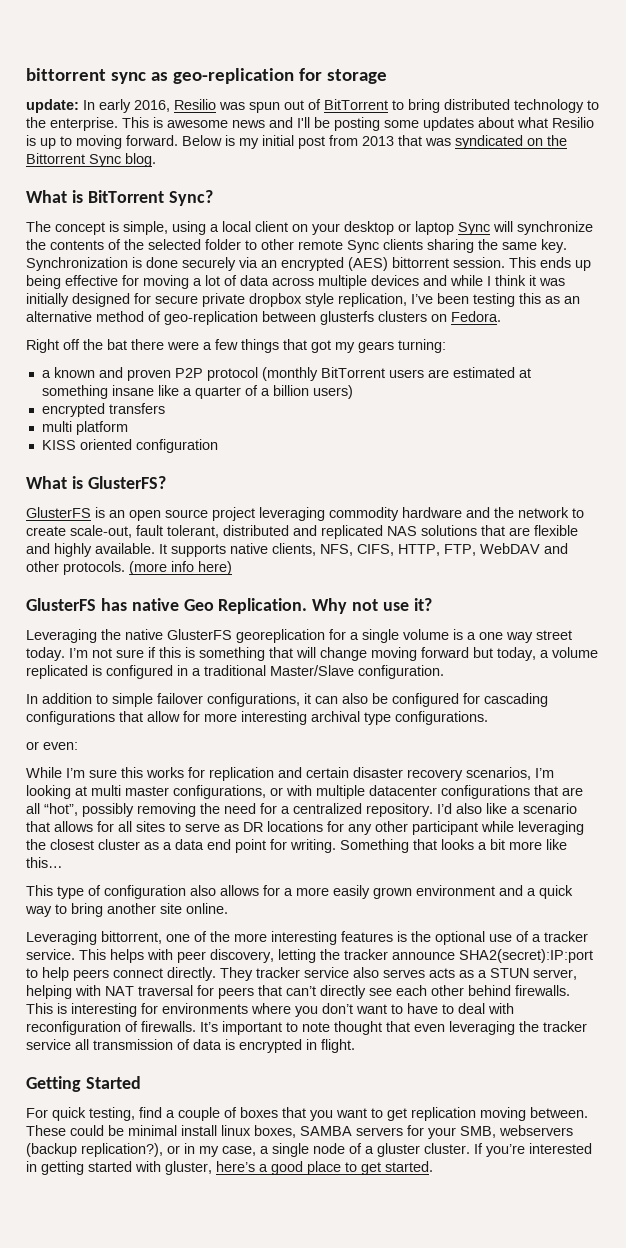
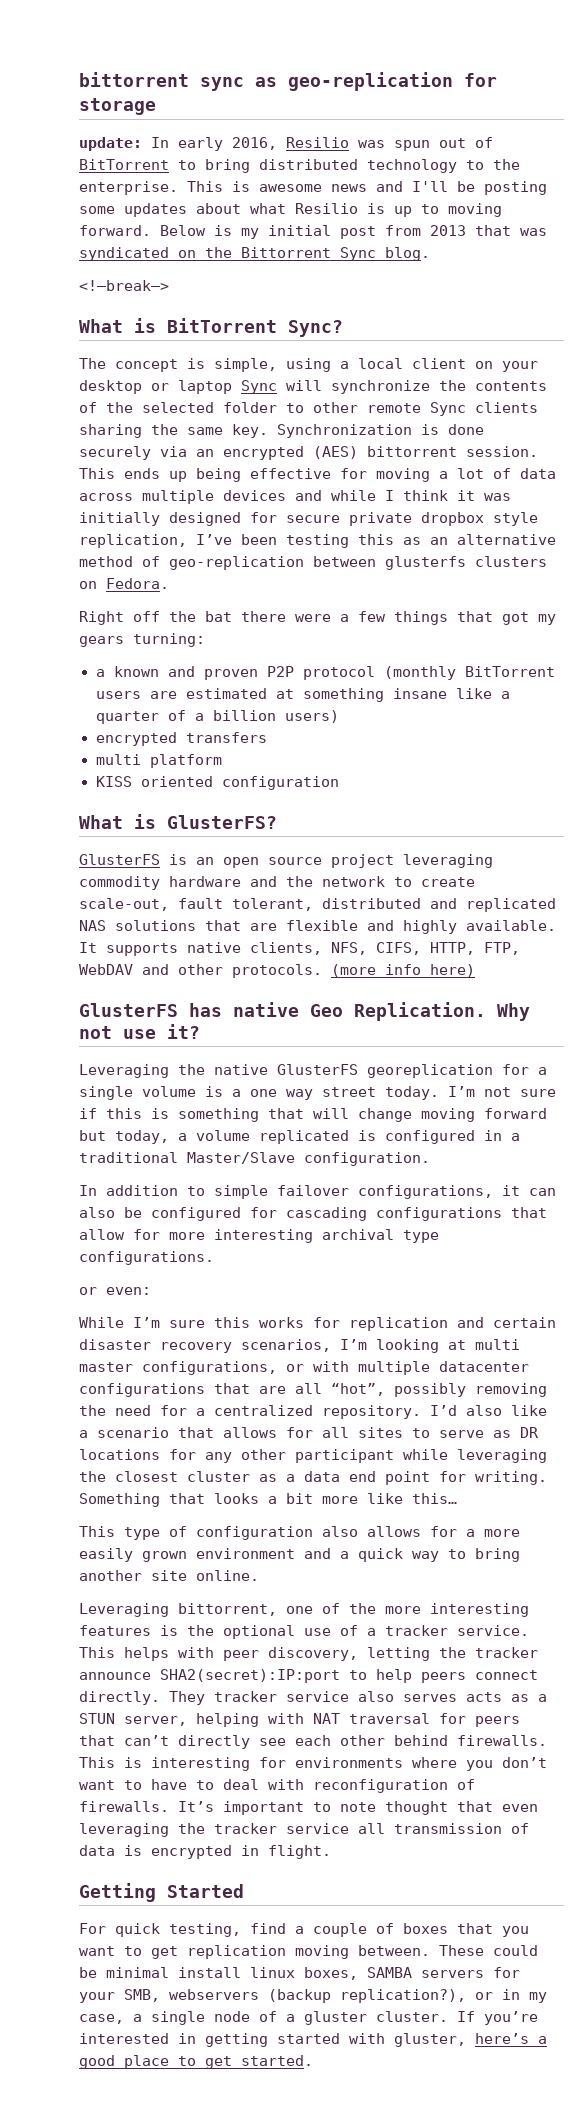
+ <!–break–>

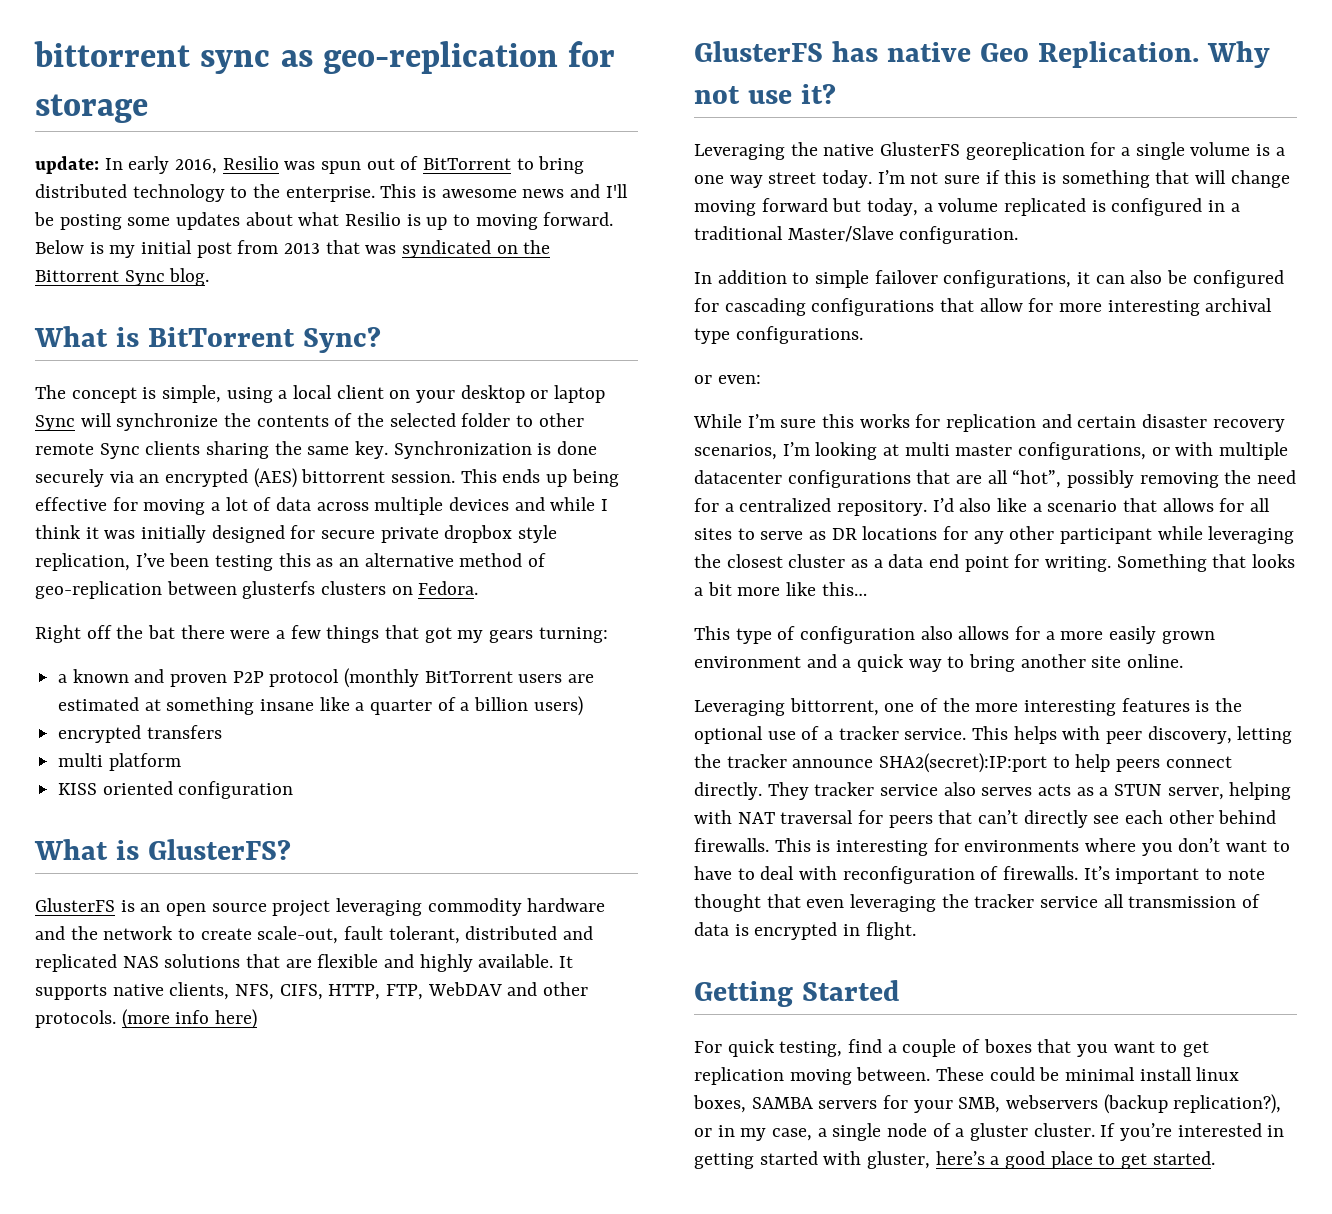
- <!–break–>

